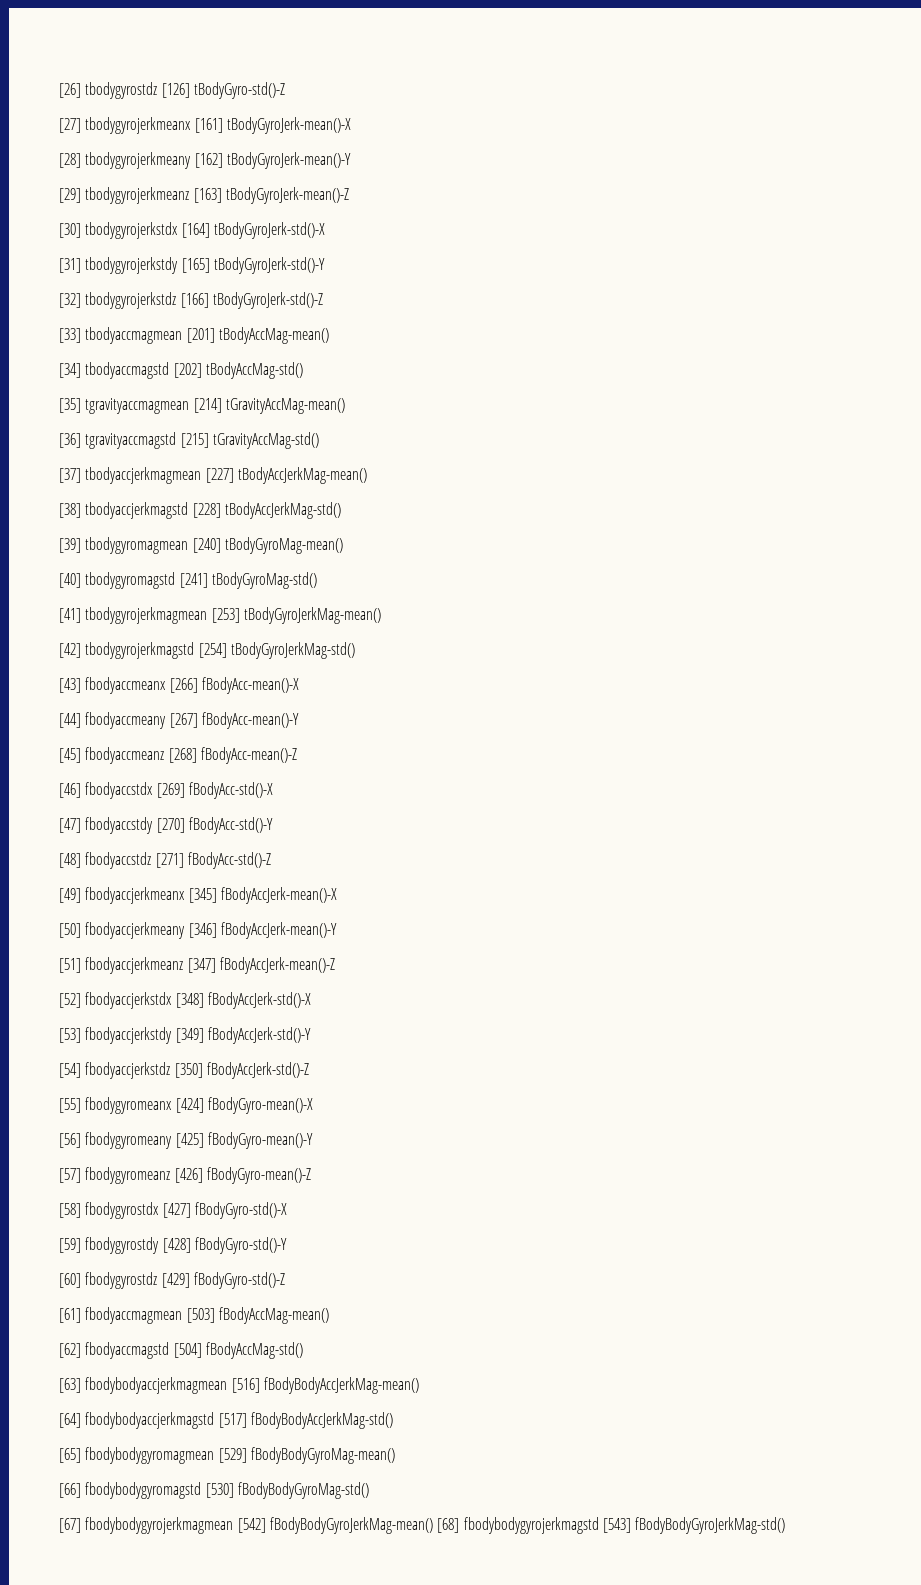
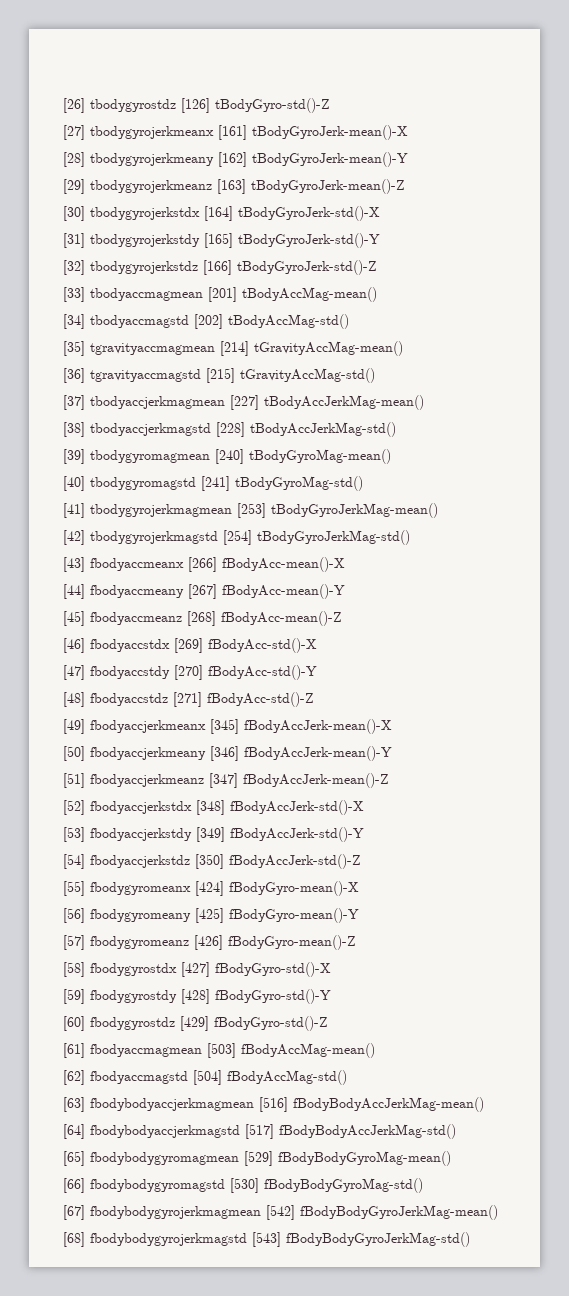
- [67] fbodybodygyrojerkmagmean [542] fBodyBodyGyroJerkMag-mean() [68] fbodybodygyrojerkmagstd [543] fBodyBodyGyroJerkMag-std()
+ [67] fbodybodygyrojerkmagmean [542] fBodyBodyGyroJerkMag-mean()
+ [68] fbodybodygyrojerkmagstd [543] fBodyBodyGyroJerkMag-std()

